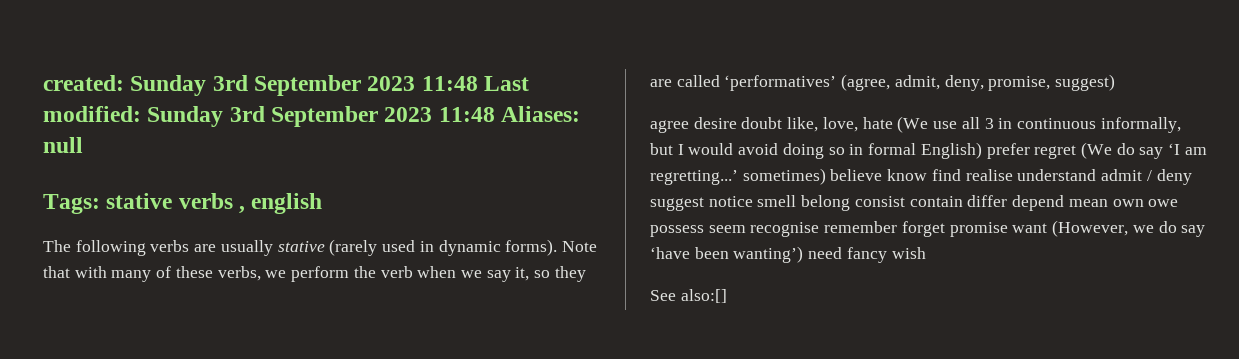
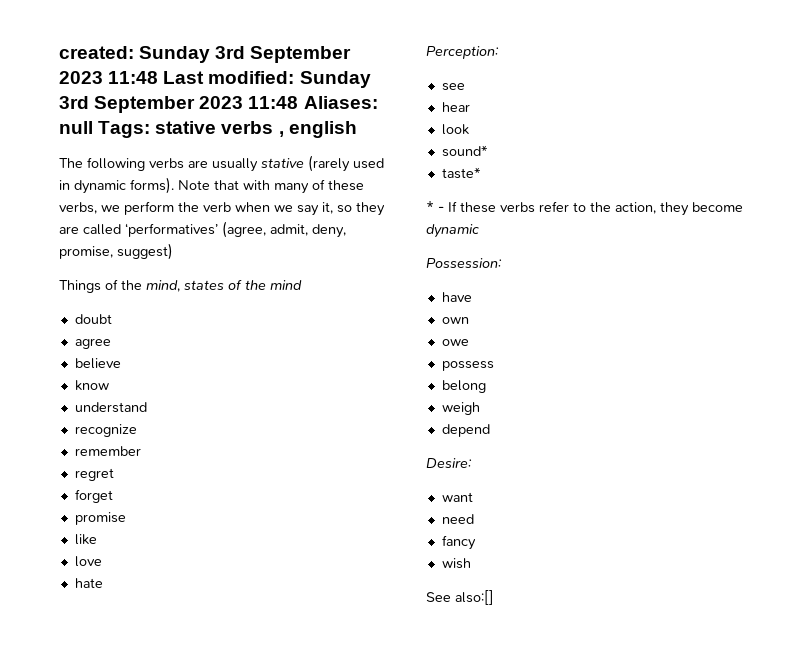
- created: Sunday 3rd September 2023 11:48 Last modified: Sunday 3rd September 2023 11:48 Aliases: null
- Tags: stative verbs , english
+ created: Sunday 3rd September 2023 11:48 Last modified: Sunday 3rd September 2023 11:48 Aliases: null Tags: stative verbs , english
- agree desire doubt like, love, hate (We use all 3 in continuous informally, but I would avoid doing so in formal English) prefer regret (We do say ‘I am regretting...’ sometimes) believe know find realise understand admit / deny suggest notice smell belong consist contain differ depend mean own owe possess seem recognise remember forget promise want (However, we do say ‘have been wanting’) need fancy wish
+ Things of the mind, states of the mind
+ doubt
+ agree
+ believe
+ know
+ understand
+ recognize
+ remember
+ regret
+ forget
+ promise
+ like
+ love
+ hate
+ Perception:
+ see
+ hear
+ look
+ sound*
+ taste*
+ * - If these verbs refer to the action, they become dynamic
+ Possession:
+ have
+ own
+ owe
+ possess
+ belong
+ weigh
+ depend
+ Desire:
+ want
+ need
+ fancy
+ wish

